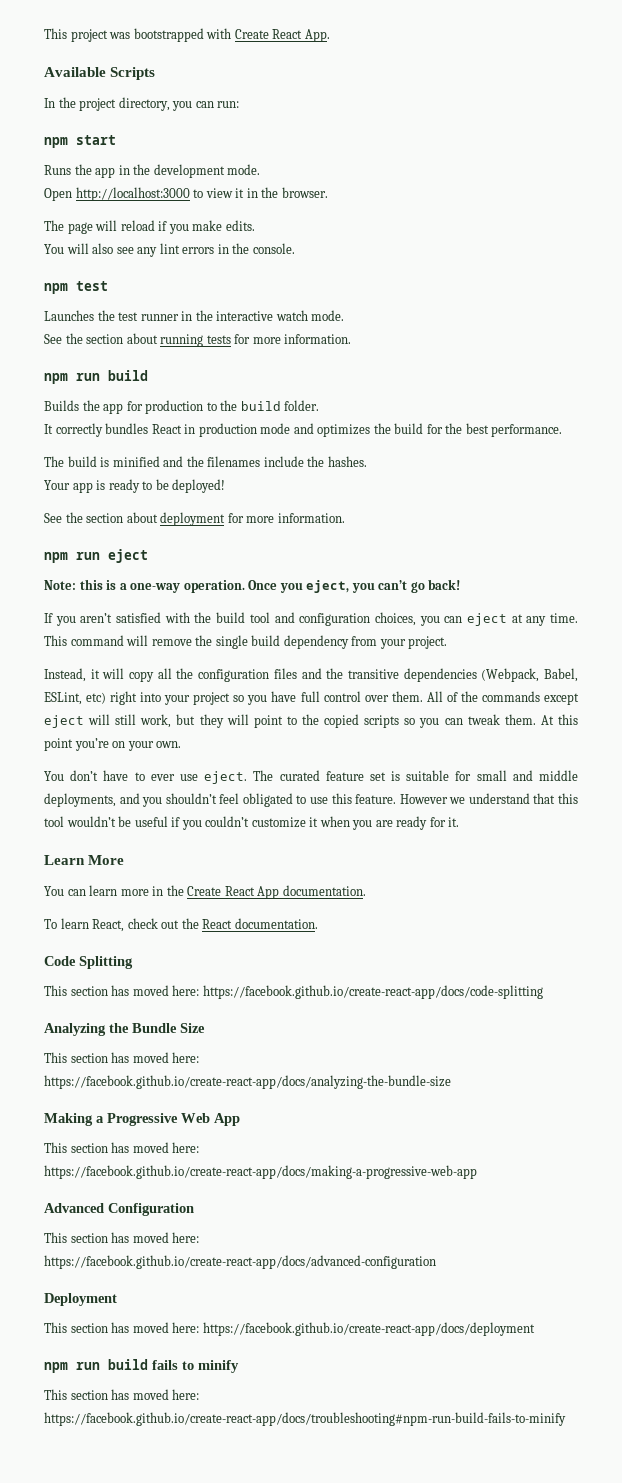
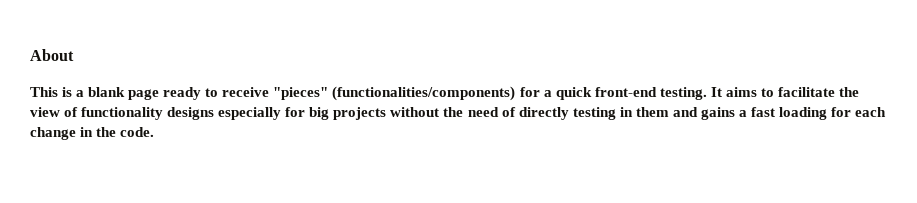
- This project was bootstrapped with Create React App.
- Available Scripts
- In the project directory, you can run:
- npm start
- Runs the app in the development mode.
- Open http://localhost:3000 to view it in the browser.
- The page will reload if you make edits.
- You will also see any lint errors in the console.
- npm test
- Launches the test runner in the interactive watch mode.
- See the section about running tests for more information.
- npm run build
- Builds the app for production to the build folder.
- It correctly bundles React in production mode and optimizes the build for the best performance.
- The build is minified and the filenames include the hashes.
- Your app is ready to be deployed!
- See the section about deployment for more information.
- npm run eject
- Note: this is a one-way operation. Once you eject, you can’t go back!
- If you aren’t satisfied with the build tool and configuration choices, you can eject at any time. This command will remove the single build dependency from your project.
- Instead, it will copy all the configuration files and the transitive dependencies (Webpack, Babel, ESLint, etc) right into your project so you have full control over them. All of the commands except eject will still work, but they will point to the copied scripts so you can tweak them. At this point you’re on your own.
- You don’t have to ever use eject. The curated feature set is suitable for small and middle deployments, and you shouldn’t feel obligated to use this feature. However we understand that this tool wouldn’t be useful if you couldn’t customize it when you are ready for it.
- Learn More
- You can learn more in the Create React App documentation.
- To learn React, check out the React documentation.
- Code Splitting
- This section has moved here: https://facebook.github.io/create-react-app/docs/code-splitting
- Analyzing the Bundle Size
- This section has moved here: https://facebook.github.io/create-react-app/docs/analyzing-the-bundle-size
- Making a Progressive Web App
- This section has moved here: https://facebook.github.io/create-react-app/docs/making-a-progressive-web-app
- Advanced Configuration
- This section has moved here: https://facebook.github.io/create-react-app/docs/advanced-configuration
- Deployment
- This section has moved here: https://facebook.github.io/create-react-app/docs/deployment
- npm run build fails to minify
- This section has moved here: https://facebook.github.io/create-react-app/docs/troubleshooting#npm-run-build-fails-to-minify
+ About
+ This is a blank page ready to receive "pieces" (functionalities/components) for a quick front-end testing. It aims to facilitate the view of functionality designs especially for big projects without the need of directly testing in them and gains a fast loading for each change in the code.

